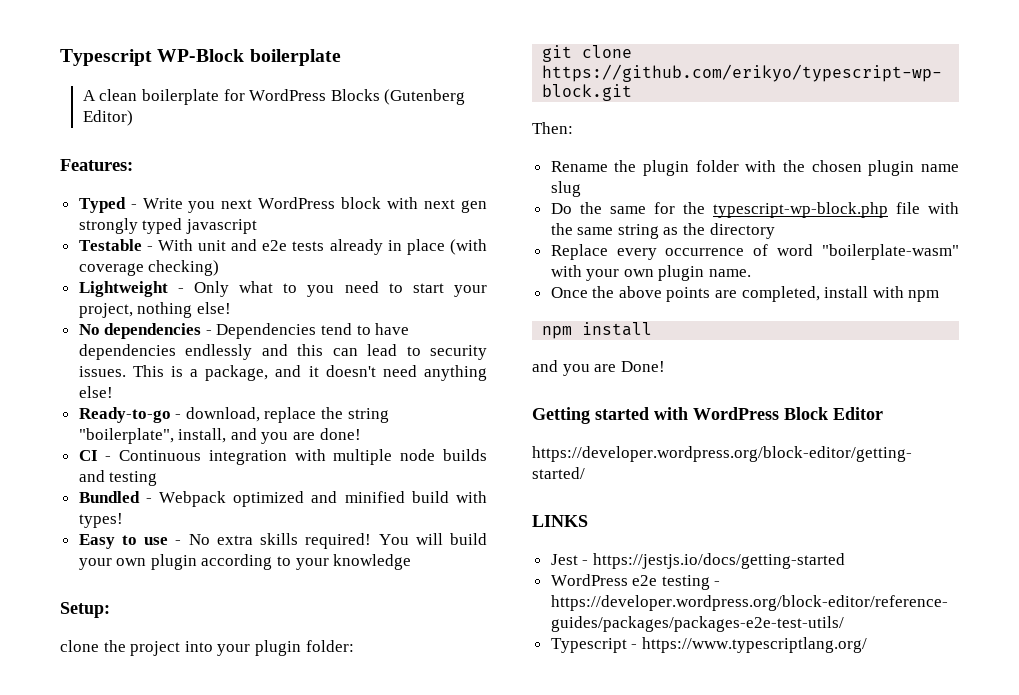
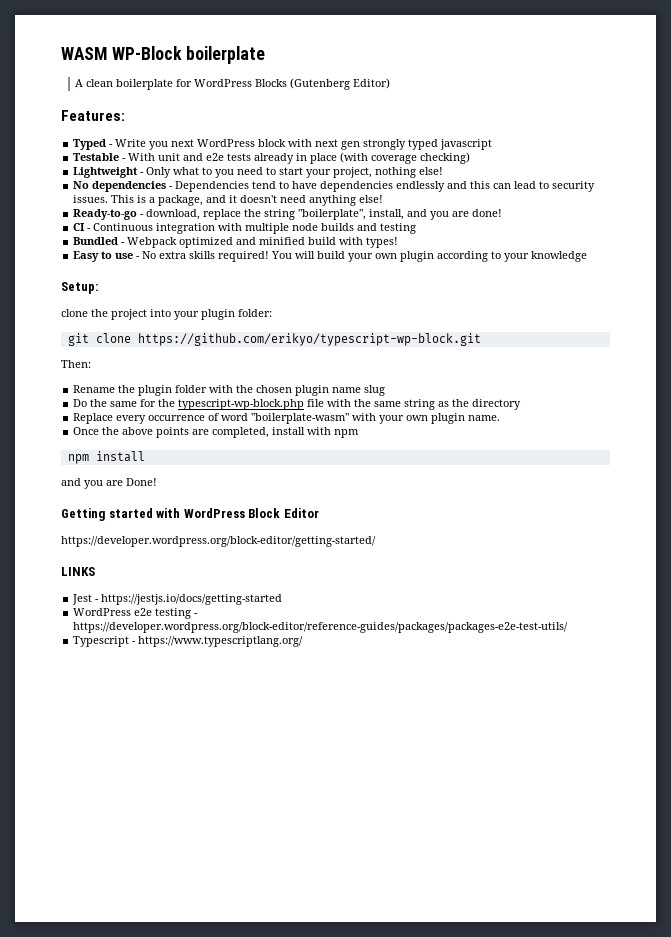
- Typescript WP-Block boilerplate
+ WASM WP-Block boilerplate

